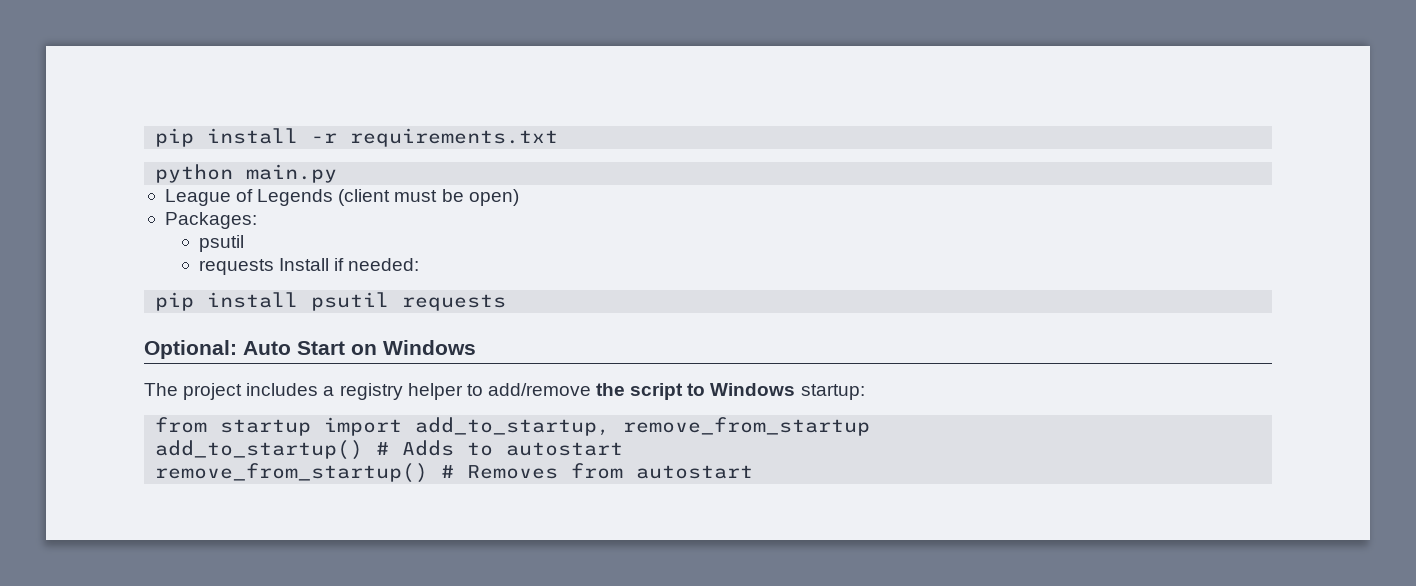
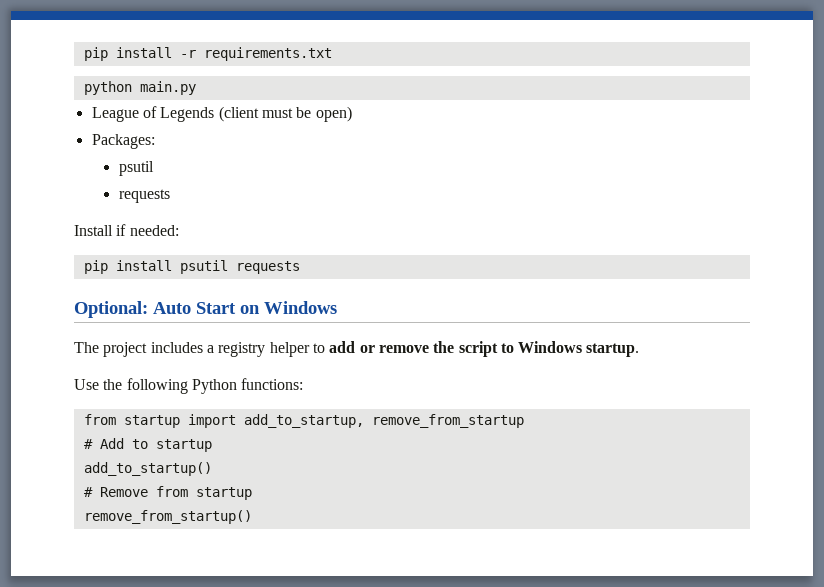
  Packages:
  psutil
- requests Install if needed:
+ requests
+ Install if needed:
- The project includes a registry helper to add/remove the script to Windows startup:
+ The project includes a registry helper to add or remove the script to Windows startup.
+ Use the following Python functions:
- add_to_startup() # Adds to autostart
- remove_from_startup() # Removes from autostart
+ # Add to startup
+ add_to_startup()
+ # Remove from startup
+ remove_from_startup()

